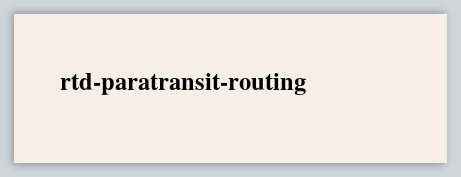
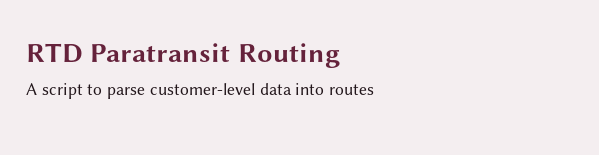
- rtd-paratransit-routing
+ RTD Paratransit Routing
+ A script to parse customer-level data into routes

